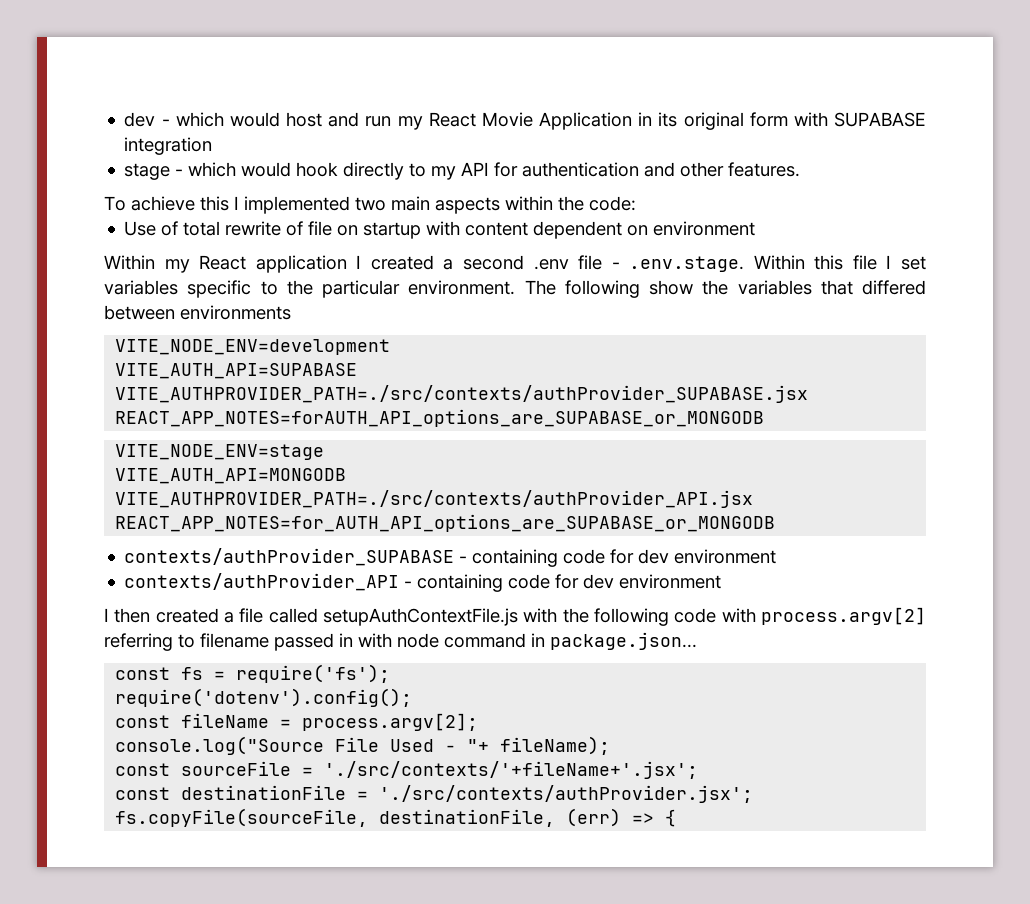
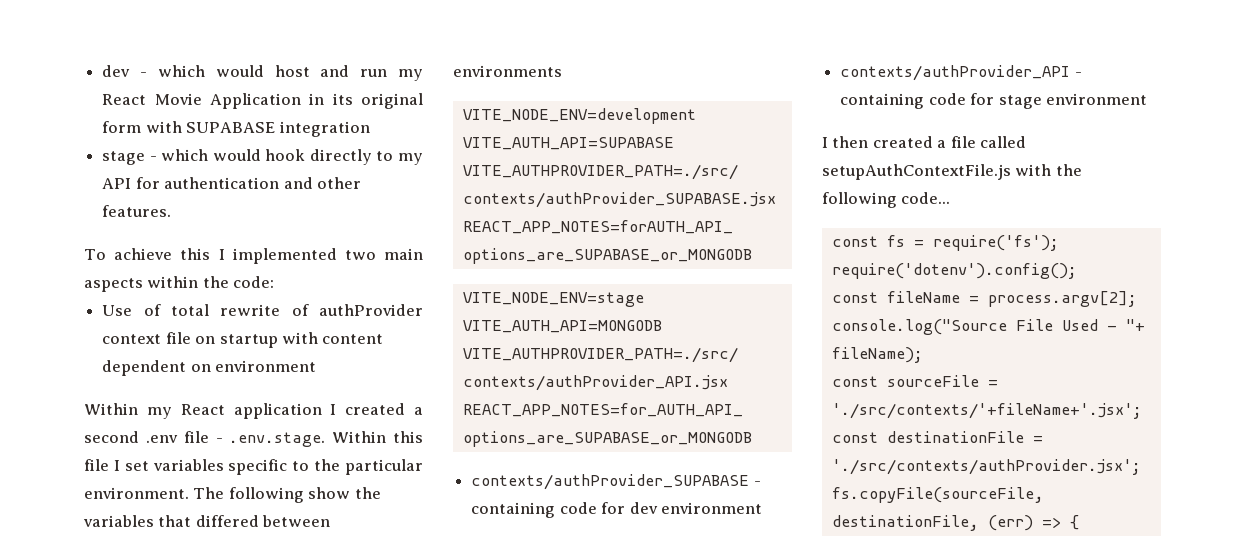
- Use of total rewrite of file on startup with content dependent on environment
+ Use of total rewrite of authProvider context file on startup with content dependent on environment
- contexts/authProvider_API - containing code for dev environment
+ contexts/authProvider_API - containing code for stage environment
- I then created a file called setupAuthContextFile.js with the following code with process.argv[2] referring to filename passed in with node command in package.json...
+ I then created a file called setupAuthContextFile.js with the following code...

